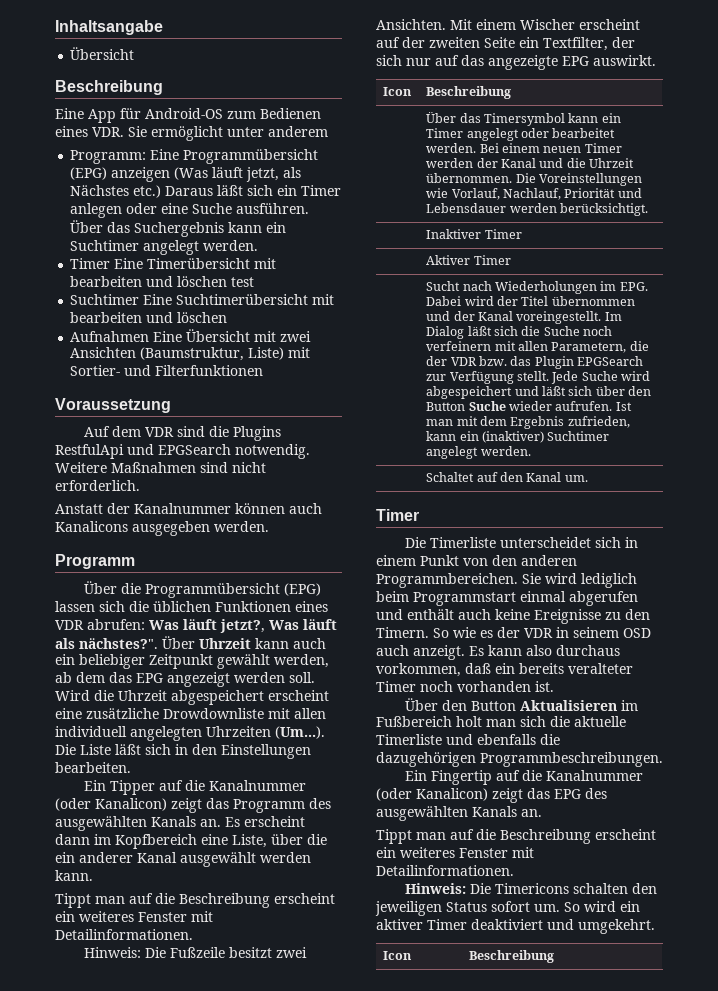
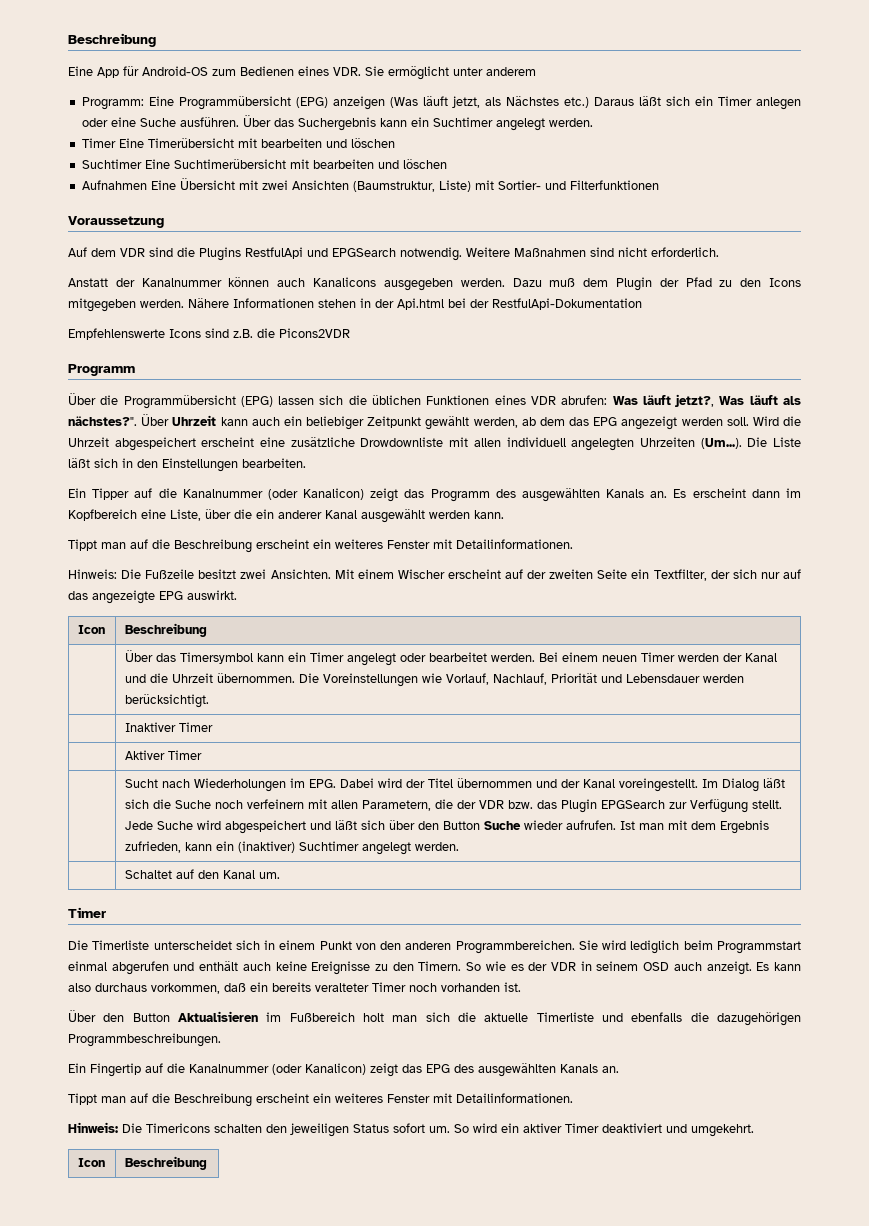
- Inhaltsangabe
- Übersicht
- Timer Eine Timerübersicht mit bearbeiten und löschen test
+ Timer Eine Timerübersicht mit bearbeiten und löschen
+ Dazu muß dem Plugin der Pfad zu den Icons mitgegeben werden. Nähere Informationen stehen in der Api.html bei der RestfulApi-Dokumentation
+ Empfehlenswerte Icons sind z.B. die Picons2VDR

